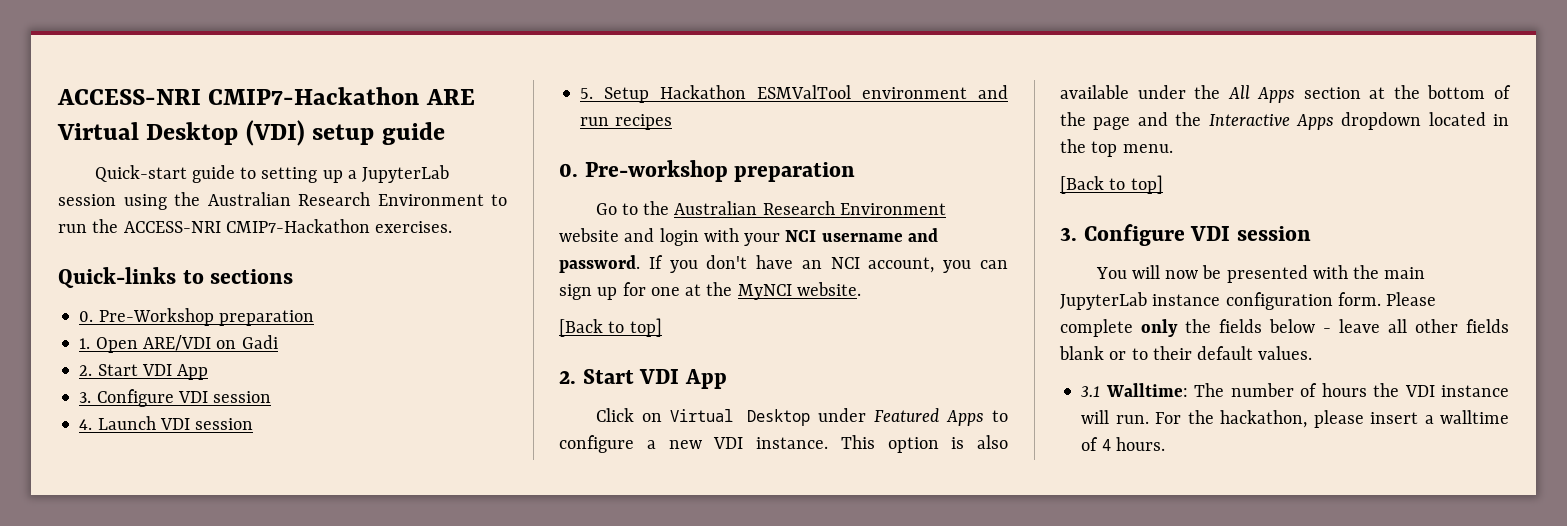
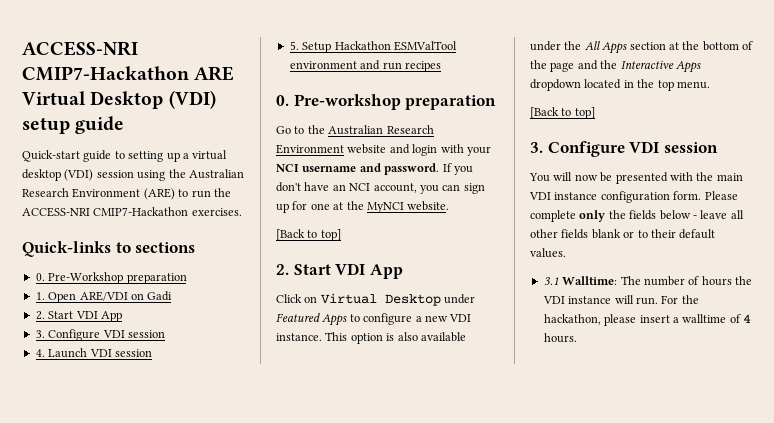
- Quick-start guide to setting up a JupyterLab session using the Australian Research Environment to run the ACCESS-NRI CMIP7-Hackathon exercises.
+ Quick-start guide to setting up a virtual desktop (VDI) session using the Australian Research Environment (ARE) to run the ACCESS-NRI CMIP7-Hackathon exercises.
- You will now be presented with the main JupyterLab instance configuration form.
+ You will now be presented with the main VDI instance configuration form.

